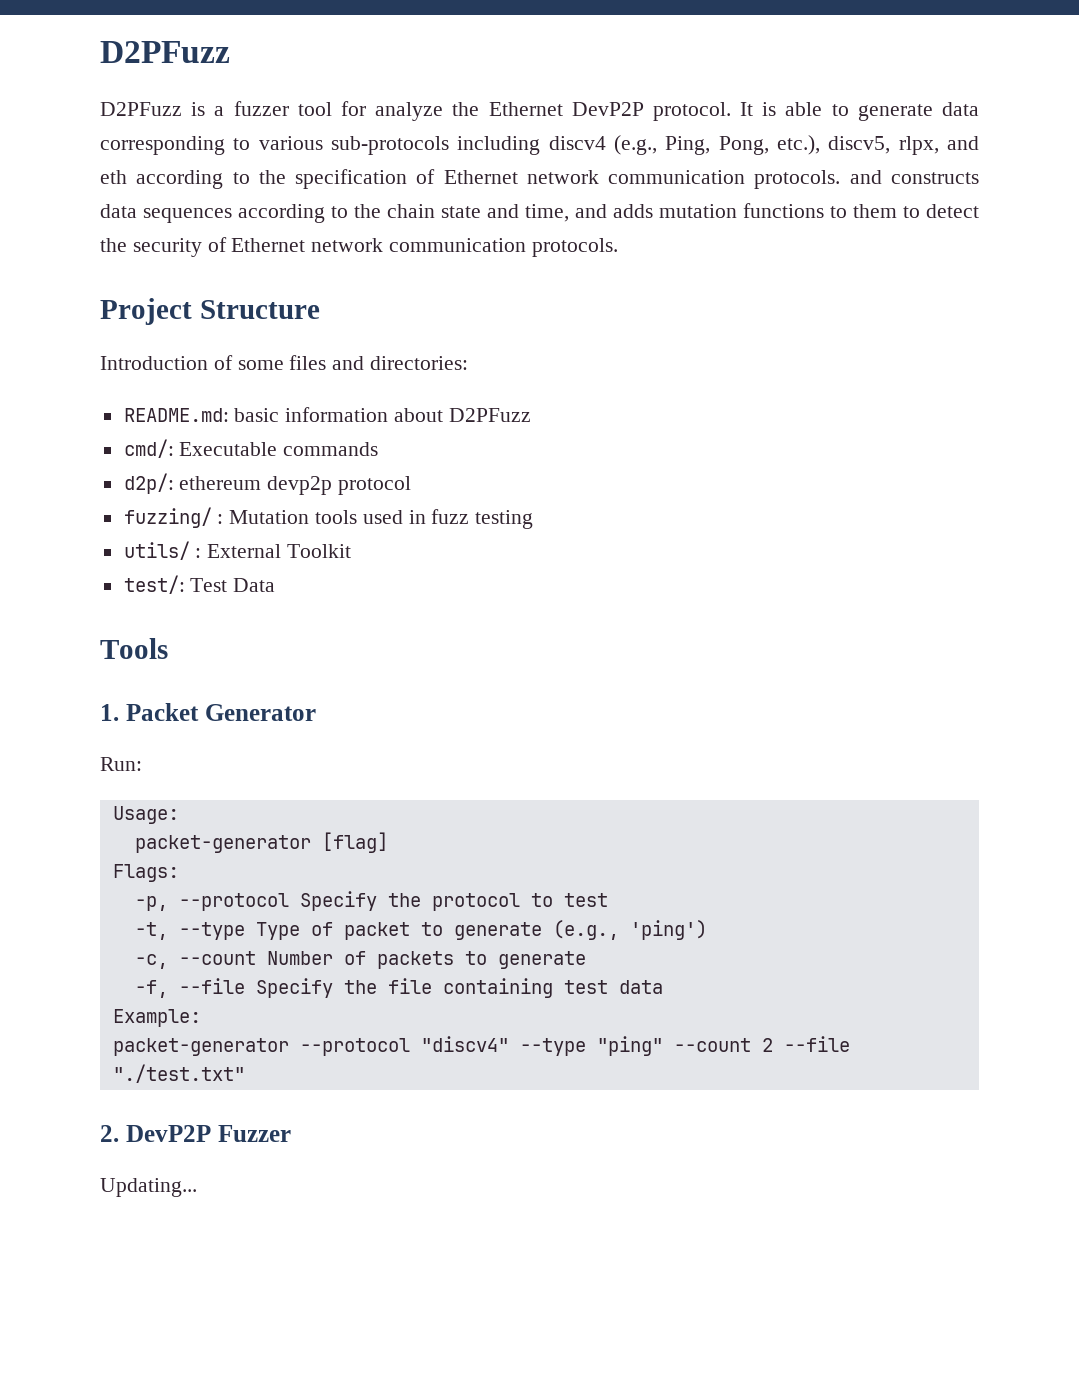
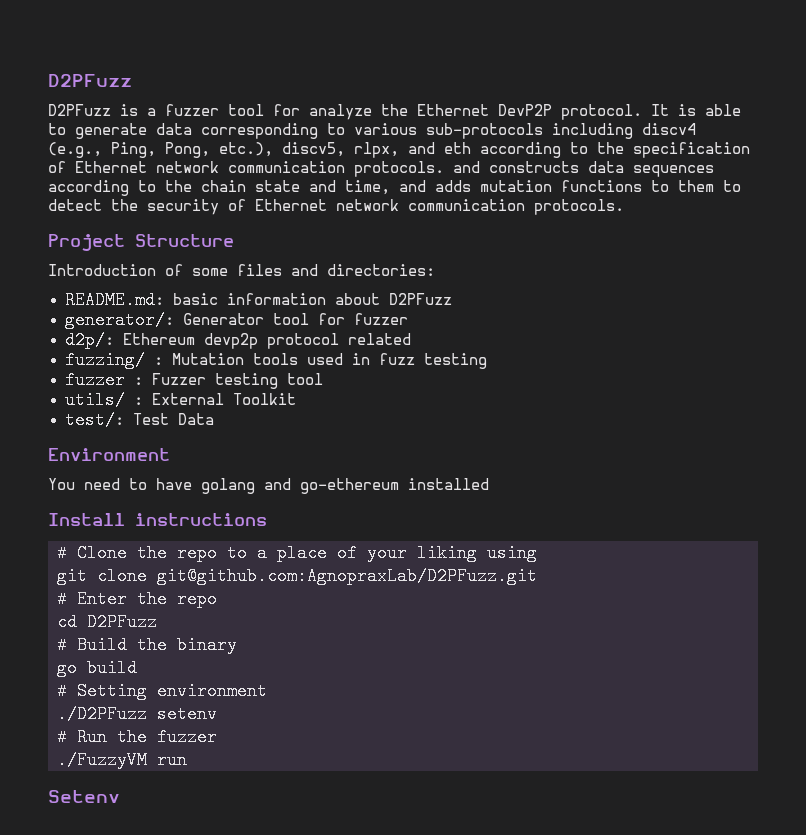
- cmd/: Executable commands
+ generator/: Generator tool for fuzzer
- d2p/: ethereum devp2p protocol
+ d2p/: Ethereum devp2p protocol related
+ fuzzer : Fuzzer testing tool
- Tools
- 1. Packet Generator
- Run:
- Usage:
- packet-generator [flag]
- Flags:
- -p, --protocol Specify the protocol to test
- -t, --type Type of packet to generate (e.g., 'ping')
- -c, --count Number of packets to generate
- -f, --file Specify the file containing test data
- Example:
- packet-generator --protocol "discv4" --type "ping" --count 2 --file "./test.txt"
- 2. DevP2P Fuzzer
- Updating...
+ Environment
+ You need to have golang and go-ethereum installed
+ Install instructions
+ # Clone the repo to a place of your liking using
+ git clone git@github.com:AgnopraxLab/D2PFuzz.git
+ # Enter the repo
+ cd D2PFuzz
+ # Build the binary
+ go build
+ # Setting environment
+ ./D2PFuzz setenv
+ # Run the fuzzer
+ ./FuzzyVM run
+ Setenv

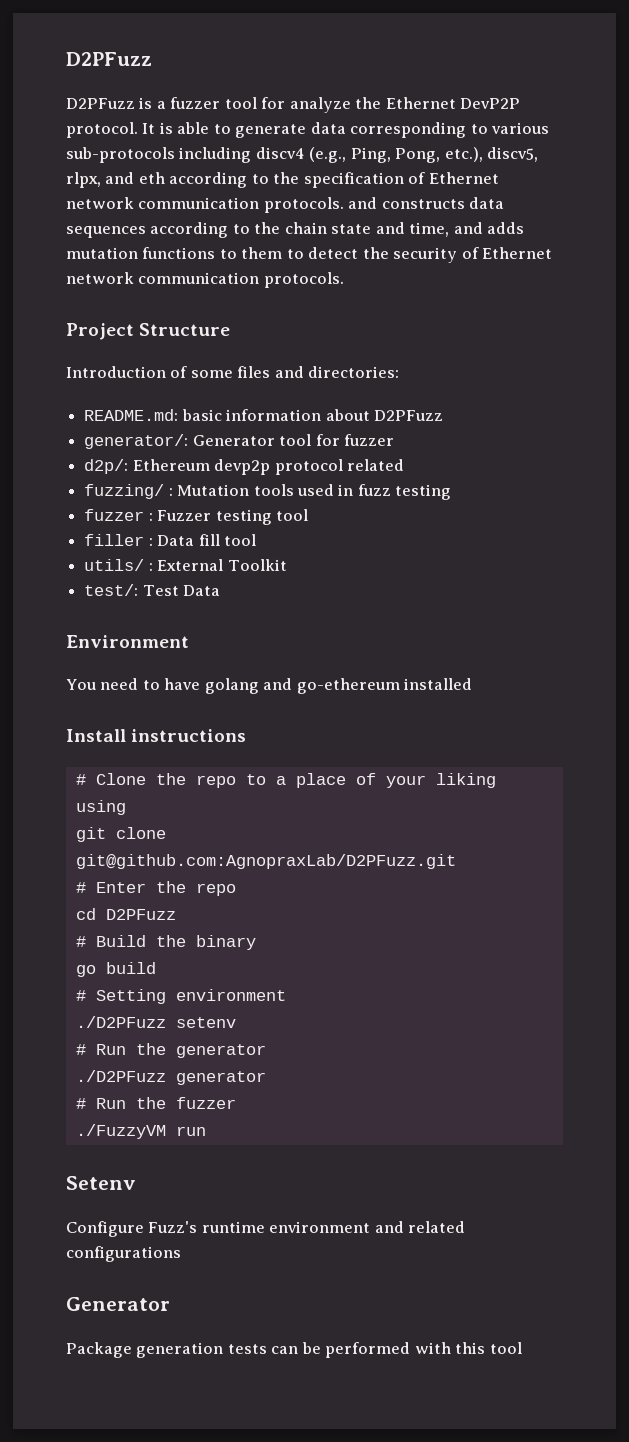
+ filler : Data fill tool
+ # Run the generator
+ ./D2PFuzz generator
+ Configure Fuzz's runtime environment and related configurations
+ Generator
+ Package generation tests can be performed with this tool

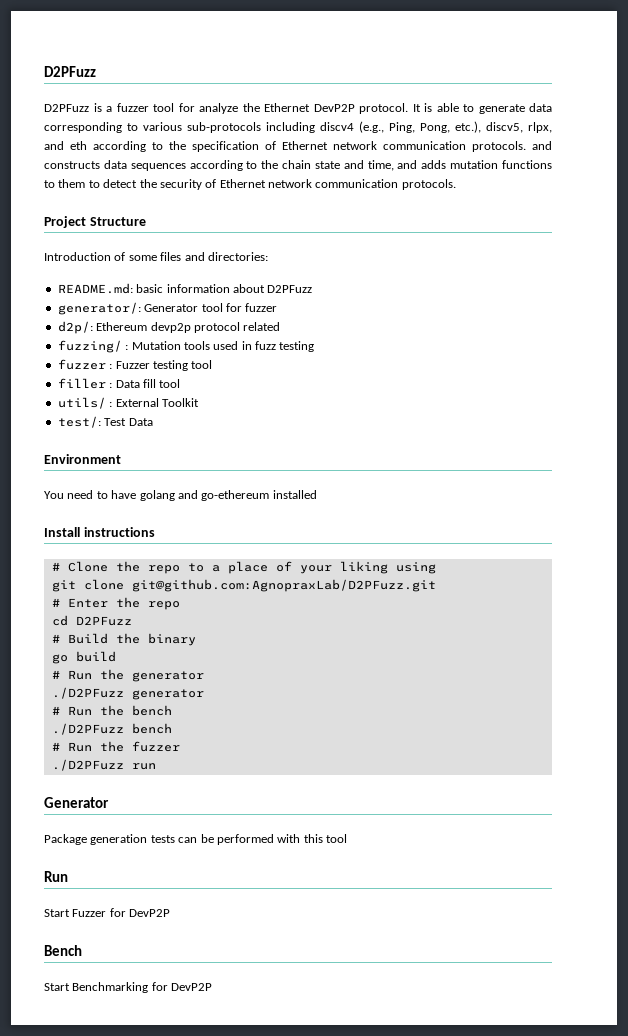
- # Setting environment
- ./D2PFuzz setenv
+ # Run the bench
+ ./D2PFuzz bench
- ./FuzzyVM run
+ ./D2PFuzz run
- Setenv
- Configure Fuzz's runtime environment and related configurations
  Package generation tests can be performed with this tool
+ Run
+ Start Fuzzer for DevP2P
+ Bench
+ Start Benchmarking for DevP2P

